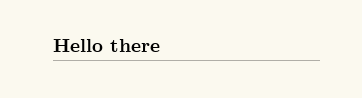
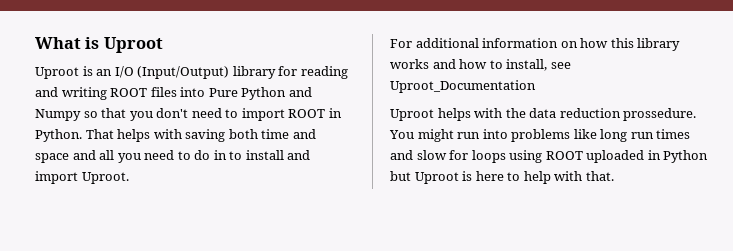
- Hello there
+ What is Uproot
+ Uproot is an I/O (Input/Output) library for reading and writing ROOT files into Pure Python and Numpy so that you don't need to import ROOT in Python. That helps with saving both time and space and all you need to do in to install and import Uproot.
+ For additional information on how this library works and how to install, see Uproot_Documentation
+ Uproot helps with the data reduction prossedure. You might run into problems like long run times and slow for loops using ROOT uploaded in Python but Uproot is here to help with that.

